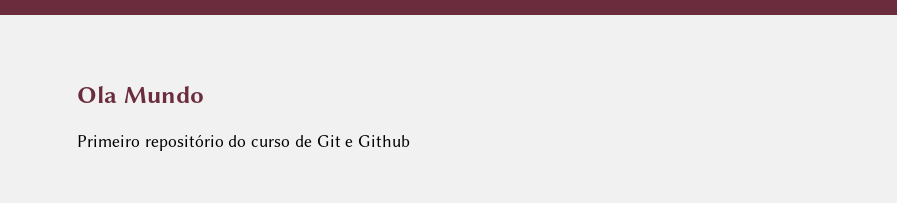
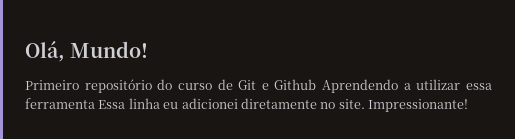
- Ola Mundo
+ Olá, Mundo!
- Primeiro repositório do curso de Git e Github
+ Primeiro repositório do curso de Git e Github Aprendendo a utilizar essa ferramenta Essa linha eu adicionei diretamente no site. Impressionante!

